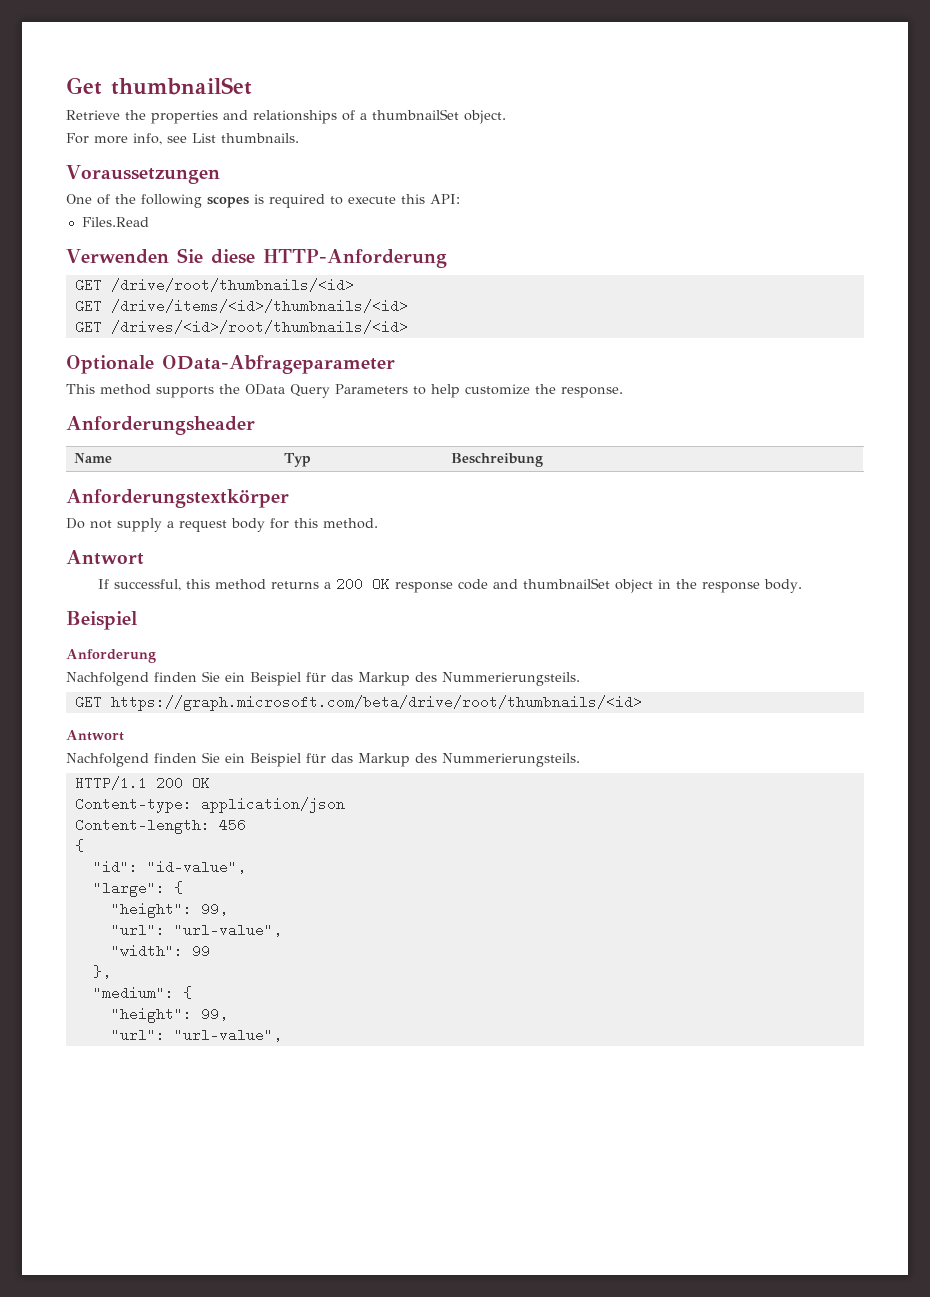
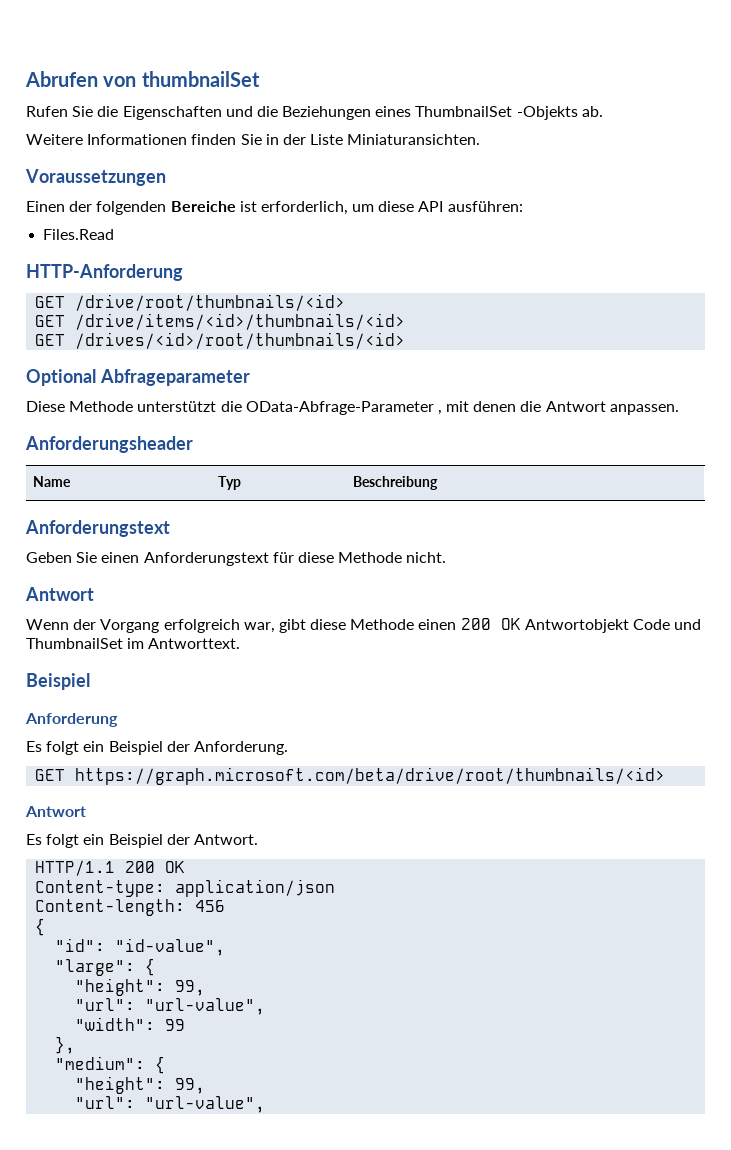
- Get thumbnailSet
+ Abrufen von thumbnailSet
- Retrieve the properties and relationships of a thumbnailSet object.
- For more info, see List thumbnails.
+ Rufen Sie die Eigenschaften und die Beziehungen eines ThumbnailSet -Objekts ab.
+ Weitere Informationen finden Sie in der Liste Miniaturansichten.
  Voraussetzungen
- One of the following scopes is required to execute this API:
+ Einen der folgenden Bereiche ist erforderlich, um diese API ausführen:
  Files.Read
- Verwenden Sie diese HTTP-Anforderung
+ HTTP-Anforderung
- Optionale OData-Abfrageparameter
- This method supports the OData Query Parameters to help customize the response.
+ Optional Abfrageparameter
+ Diese Methode unterstützt die OData-Abfrage-Parameter , mit denen die Antwort anpassen.
  Anforderungsheader
  Name | Typ | Beschreibung
- Anforderungstextkörper
- Do not supply a request body for this method.
+ Anforderungstext
+ Geben Sie einen Anforderungstext für diese Methode nicht.
  Antwort
- If successful, this method returns a 200 OK response code and thumbnailSet object in the response body.
+ Wenn der Vorgang erfolgreich war, gibt diese Methode einen 200 OK Antwortobjekt Code und ThumbnailSet im Antworttext.
  Beispiel
  Anforderung
- Nachfolgend finden Sie ein Beispiel für das Markup des Nummerierungsteils.
+ Es folgt ein Beispiel der Anforderung.
  GET https://graph.microsoft.com/beta/drive/root/thumbnails/<id>
  Antwort
- Nachfolgend finden Sie ein Beispiel für das Markup des Nummerierungsteils.
+ Es folgt ein Beispiel der Antwort.

